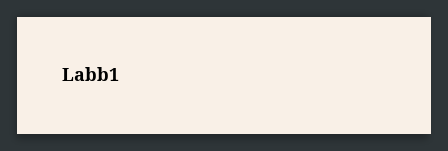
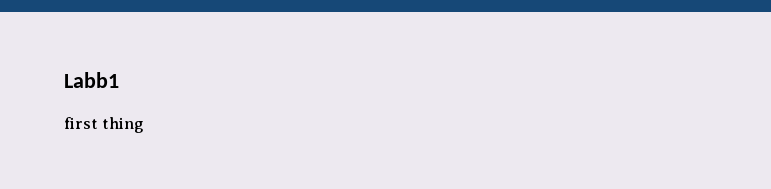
+ first thing

